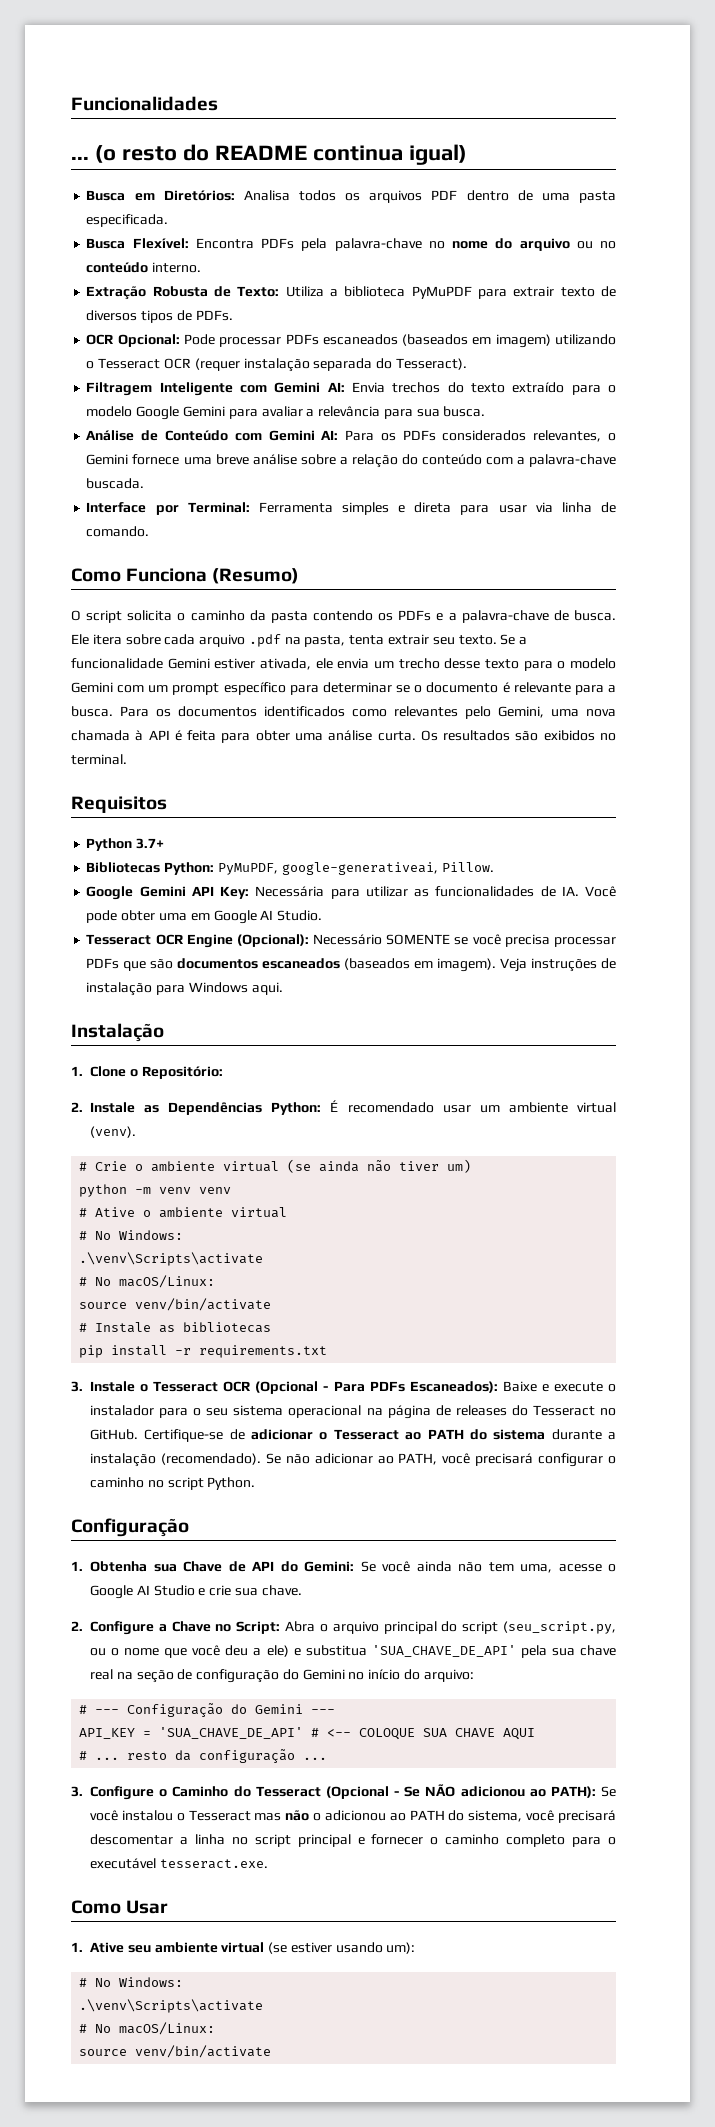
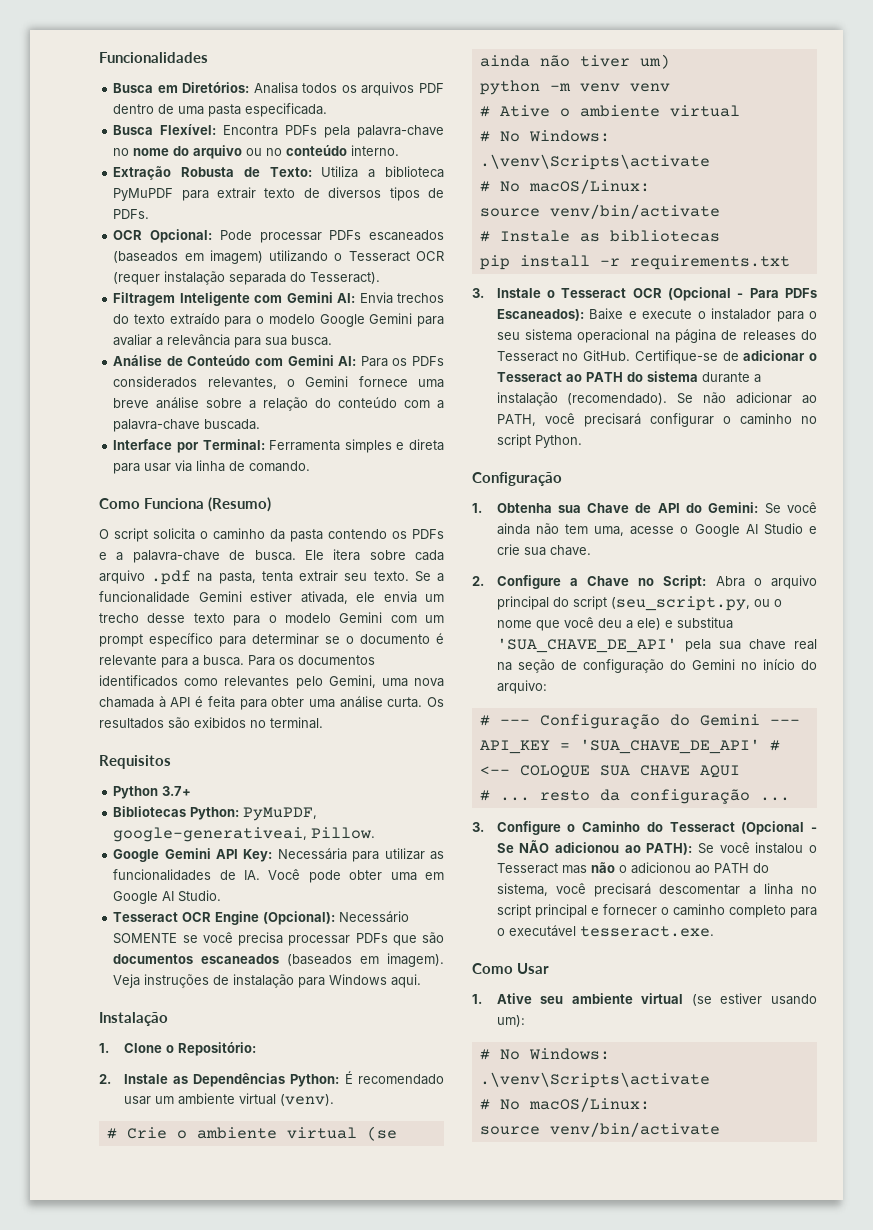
- ... (o resto do README continua igual)

